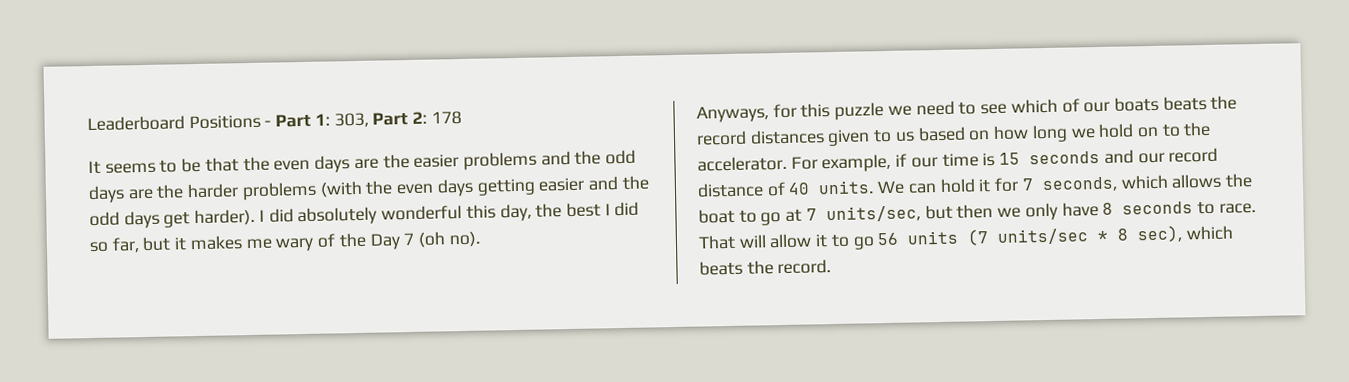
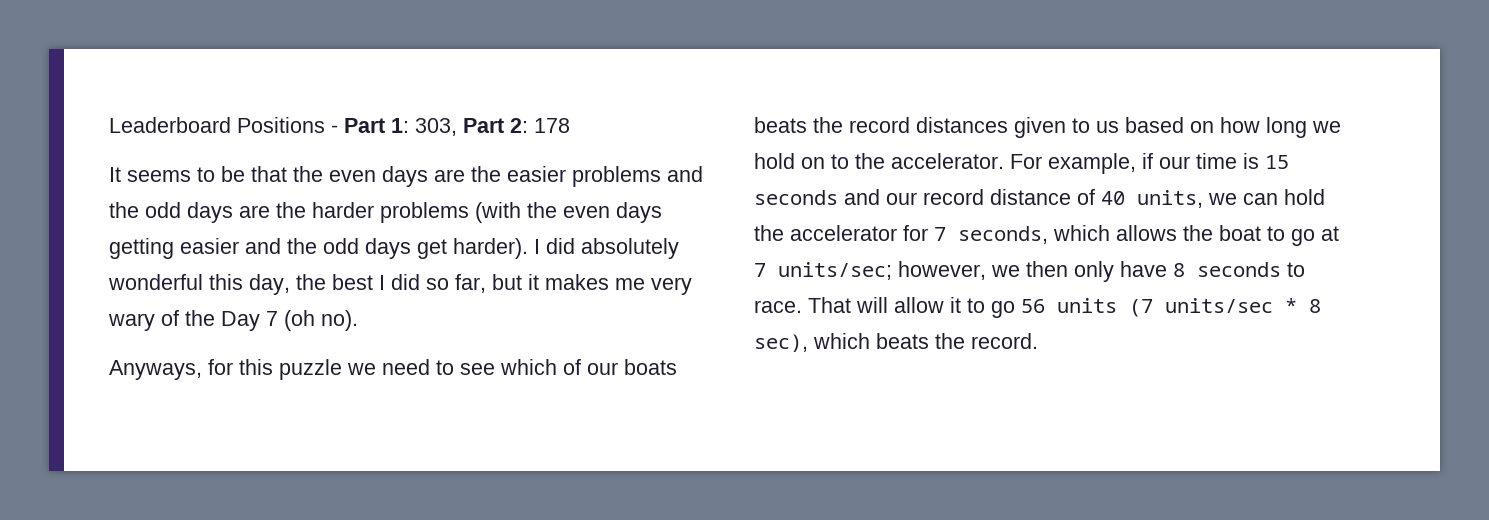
- I did absolutely wonderful this day, the best I did so far, but it makes me wary of the Day 7 (oh no).
+ I did absolutely wonderful this day, the best I did so far, but it makes me very wary of the Day 7 (oh no).
- For example, if our time is 15 seconds and our record distance of 40 units. We can hold it for 7 seconds, which allows the boat to go at 7 units/sec, but then we only have 8 seconds to race.
+ For example, if our time is 15 seconds and our record distance of 40 units, we can hold the accelerator for 7 seconds, which allows the boat to go at 7 units/sec; however, we then only have 8 seconds to race.

